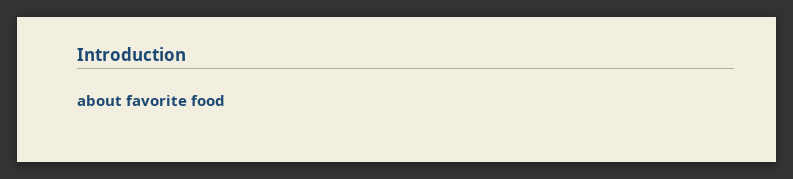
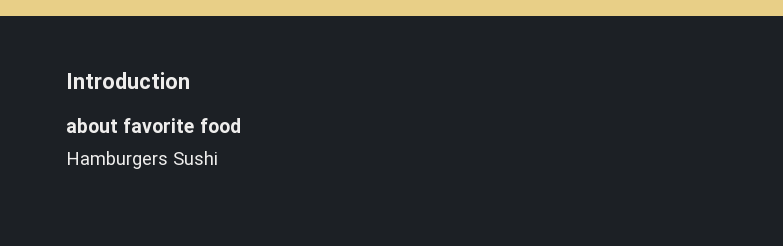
+ Hamburgers Sushi

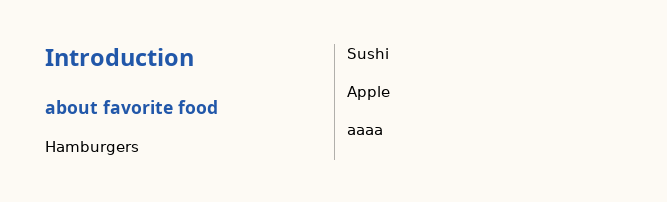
- Hamburgers Sushi
+ Hamburgers
+ Sushi
+ Apple
+ aaaa

